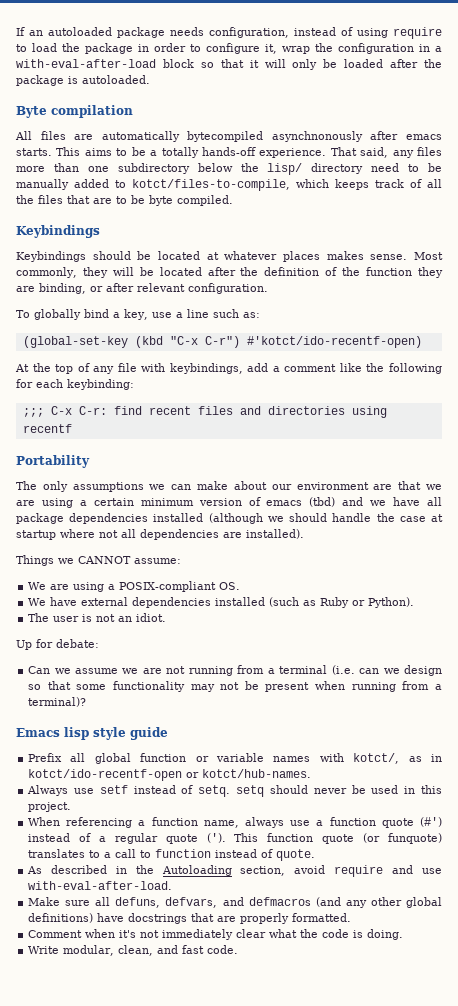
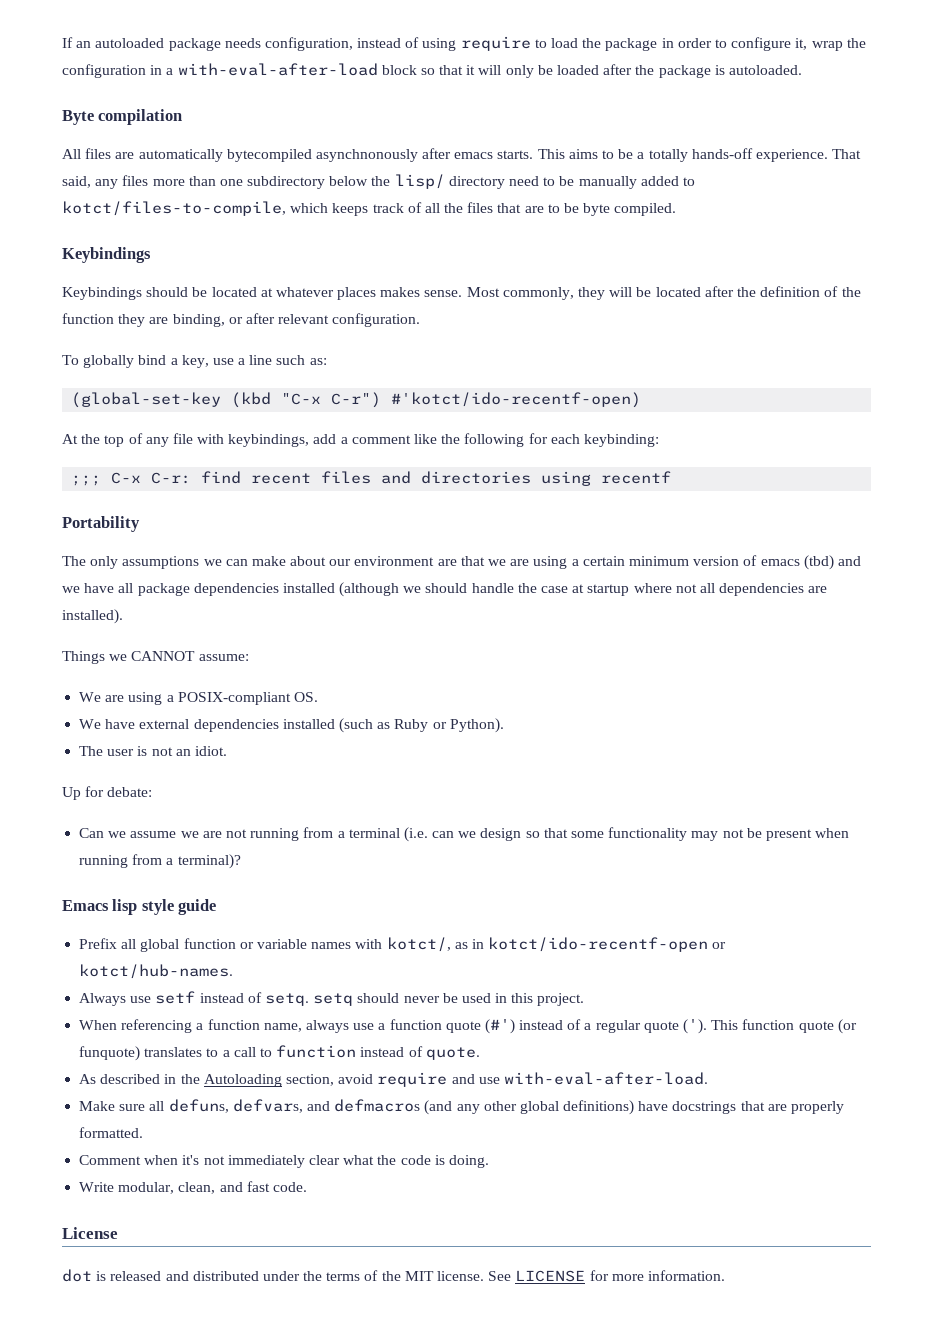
+ License
+ dot is released and distributed under the terms of the MIT license. See LICENSE for more information.

